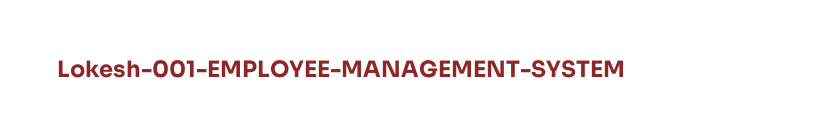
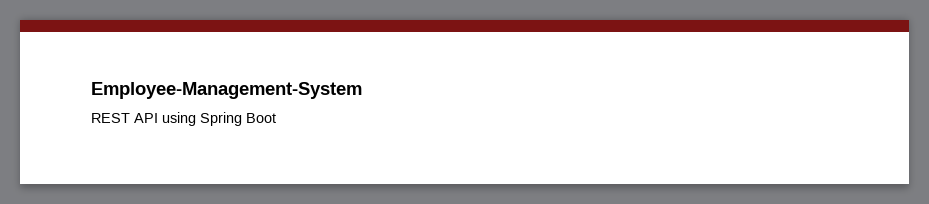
- Lokesh-001-EMPLOYEE-MANAGEMENT-SYSTEM
+ Employee-Management-System
+ REST API using Spring Boot

